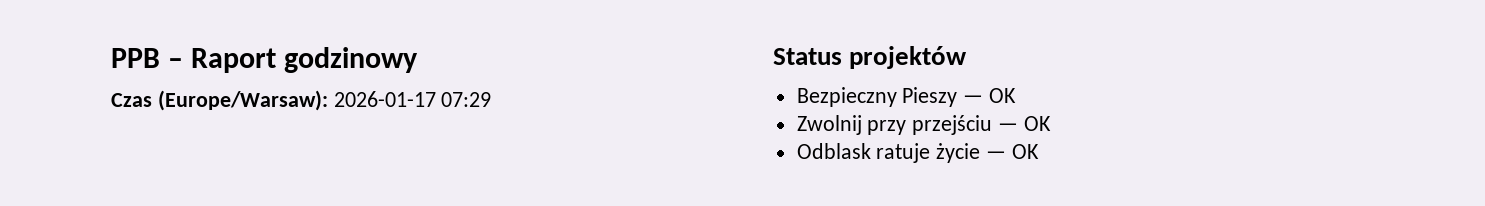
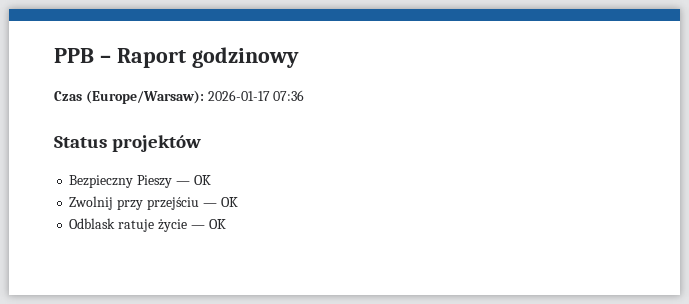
- Czas (Europe/Warsaw): 2026-01-17 07:29
+ Czas (Europe/Warsaw): 2026-01-17 07:36

